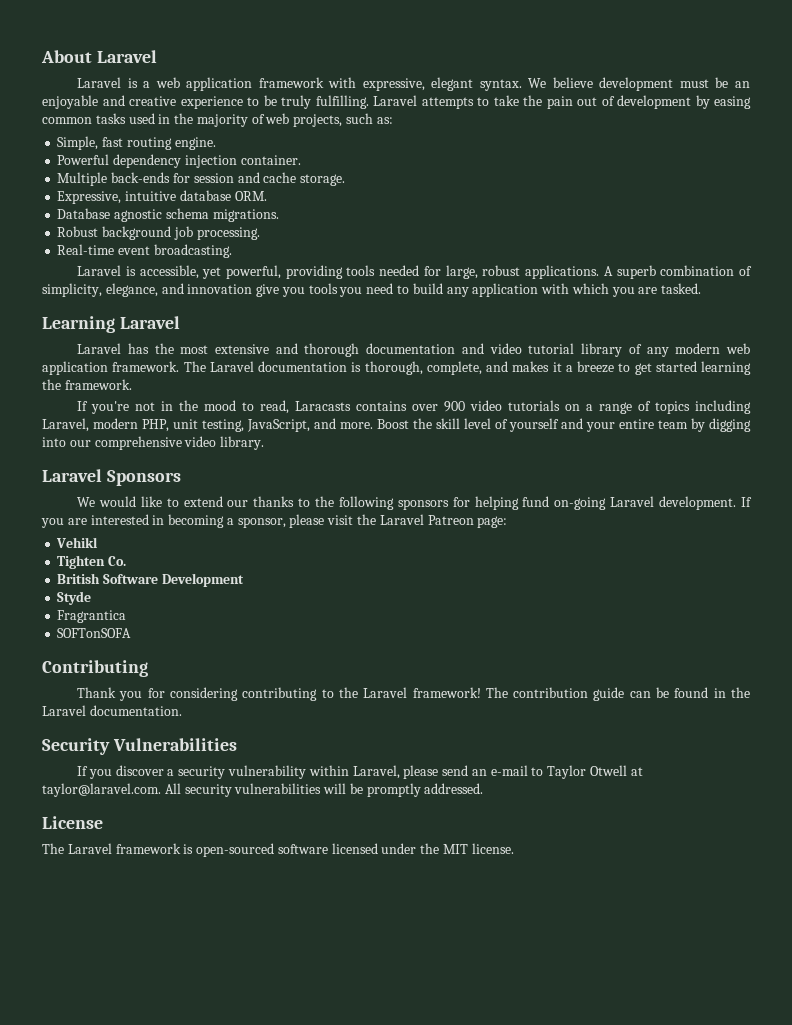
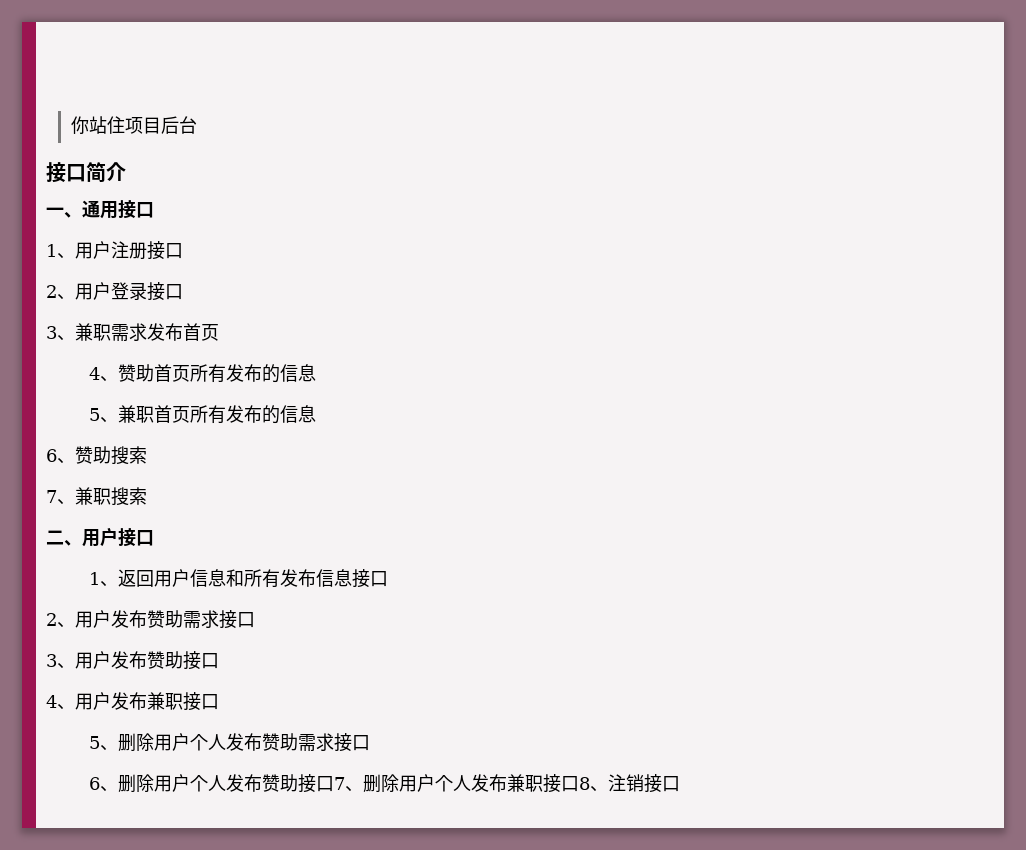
- About Laravel
- Laravel is a web application framework with expressive, elegant syntax. We believe development must be an enjoyable and creative experience to be truly fulfilling. Laravel attempts to take the pain out of development by easing common tasks used in the majority of web projects, such as:
- Simple, fast routing engine.
- Powerful dependency injection container.
- Multiple back-ends for session and cache storage.
- Expressive, intuitive database ORM.
- Database agnostic schema migrations.
- Robust background job processing.
- Real-time event broadcasting.
- Laravel is accessible, yet powerful, providing tools needed for large, robust applications. A superb combination of simplicity, elegance, and innovation give you tools you need to build any application with which you are tasked.
- Learning Laravel
- Laravel has the most extensive and thorough documentation and video tutorial library of any modern web application framework. The Laravel documentation is thorough, complete, and makes it a breeze to get started learning the framework.
- If you're not in the mood to read, Laracasts contains over 900 video tutorials on a range of topics including Laravel, modern PHP, unit testing, JavaScript, and more. Boost the skill level of yourself and your entire team by digging into our comprehensive video library.
- Laravel Sponsors
- We would like to extend our thanks to the following sponsors for helping fund on-going Laravel development. If you are interested in becoming a sponsor, please visit the Laravel Patreon page:
- Vehikl
- Tighten Co.
- British Software Development
- Styde
- Fragrantica
- SOFTonSOFA
- Contributing
- Thank you for considering contributing to the Laravel framework! The contribution guide can be found in the Laravel documentation.
- Security Vulnerabilities
- If you discover a security vulnerability within Laravel, please send an e-mail to Taylor Otwell at taylor@laravel.com. All security vulnerabilities will be promptly addressed.
- License
- The Laravel framework is open-sourced software licensed under the MIT license.
+ 你站住项目后台
+ 接口简介
+ 一、通用接口
+ 1、用户注册接口
+ 2、用户登录接口
+ 3、兼职需求发布首页
+ 4、赞助首页所有发布的信息
+ 5、兼职首页所有发布的信息
+ 6、赞助搜索
+ 7、兼职搜索
+ 二、用户接口
+ 1、返回用户信息和所有发布信息接口
+ 2、用户发布赞助需求接口
+ 3、用户发布赞助接口
+ 4、用户发布兼职接口
+ 5、删除用户个人发布赞助需求接口
+ 6、删除用户个人发布赞助接口7、删除用户个人发布兼职接口8、注销接口

